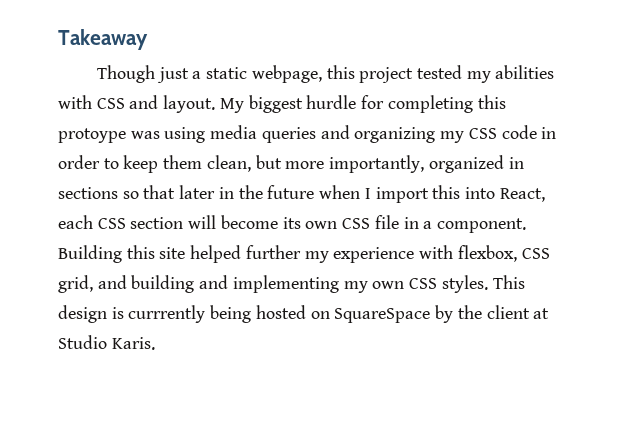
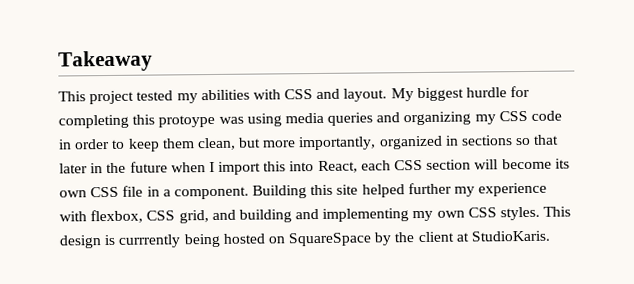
- Though just a static webpage, this project tested my abilities with CSS and layout.
+ This project tested my abilities with CSS and layout.
- This design is currrently being hosted on SquareSpace by the client at Studio Karis.
+ This design is currrently being hosted on SquareSpace by the client at StudioKaris.

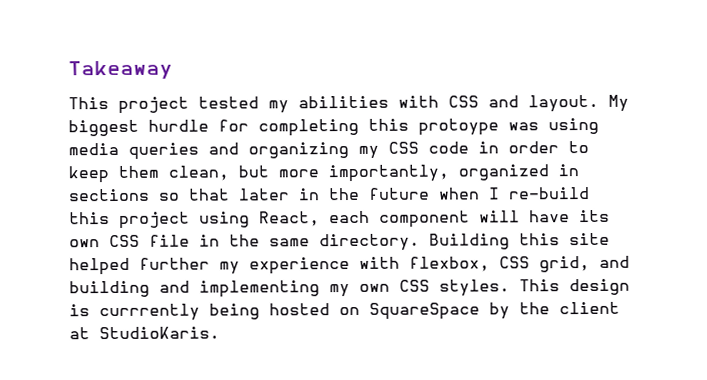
- My biggest hurdle for completing this protoype was using media queries and organizing my CSS code in order to keep them clean, but more importantly, organized in sections so that later in the future when I import this into React, each CSS section will become its own CSS file in a component.
+ My biggest hurdle for completing this protoype was using media queries and organizing my CSS code in order to keep them clean, but more importantly, organized in sections so that later in the future when I re-build this project using React, each component will have its own CSS file in the same directory.

